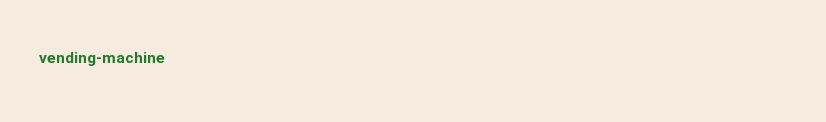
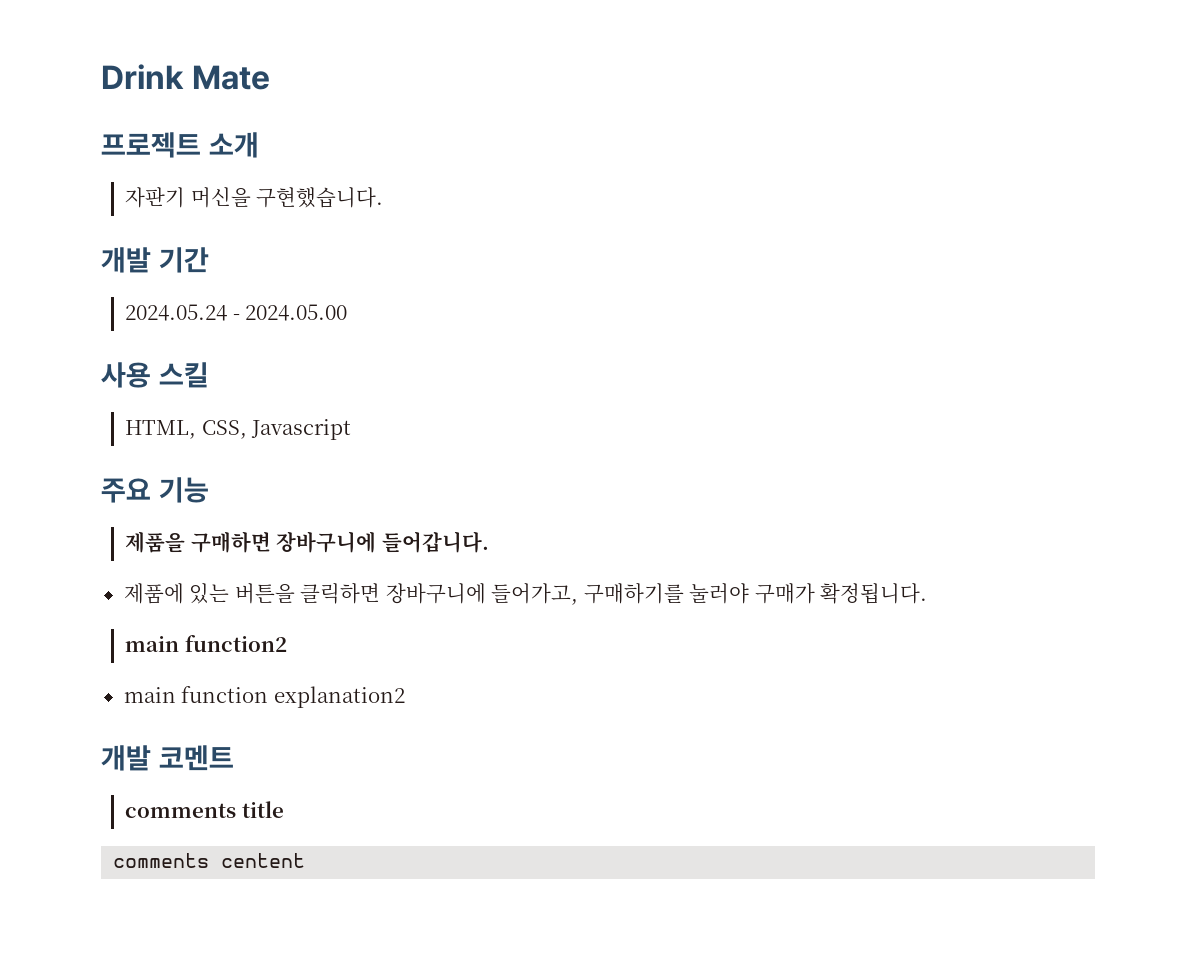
- vending-machine
+ Drink Mate
+ 프로젝트 소개
+ 자판기 머신을 구현했습니다.
+ 개발 기간
+ 2024.05.24 - 2024.05.00
+ 사용 스킬
+ HTML, CSS, Javascript
+ 주요 기능
+ 제품을 구매하면 장바구니에 들어갑니다.
+ 제품에 있는 버튼을 클릭하면 장바구니에 들어가고, 구매하기를 눌러야 구매가 확정됩니다.
+ main function2
+ main function explanation2
+ 개발 코멘트
+ comments title
+ comments centent

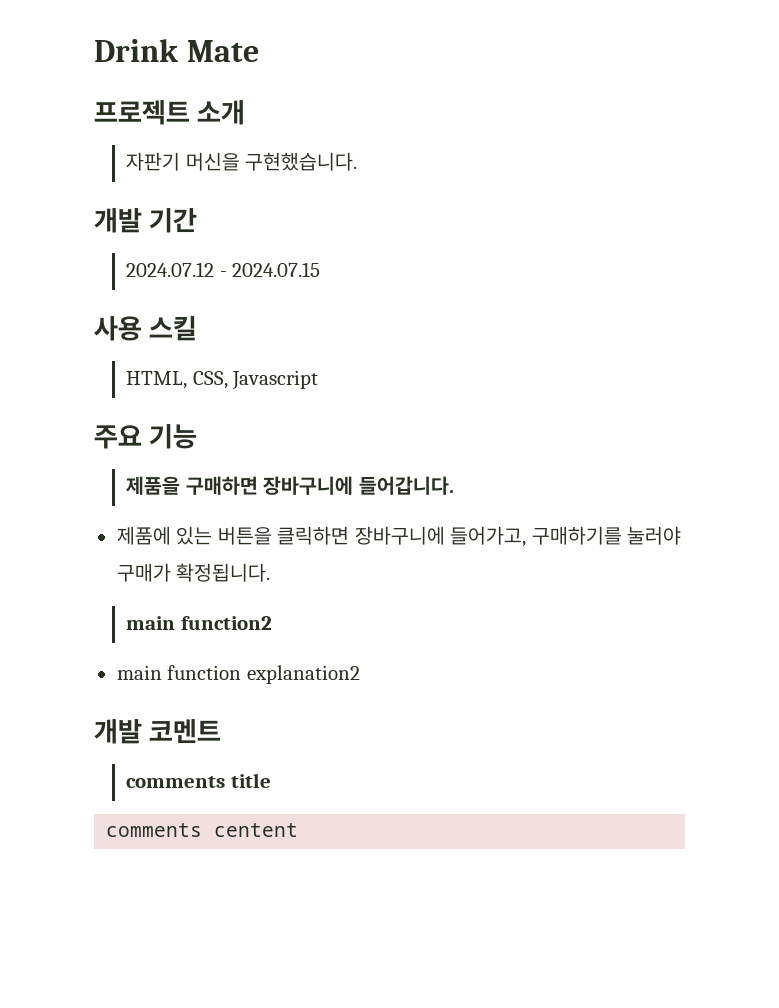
- 2024.05.24 - 2024.05.00
+ 2024.07.12 - 2024.07.15

